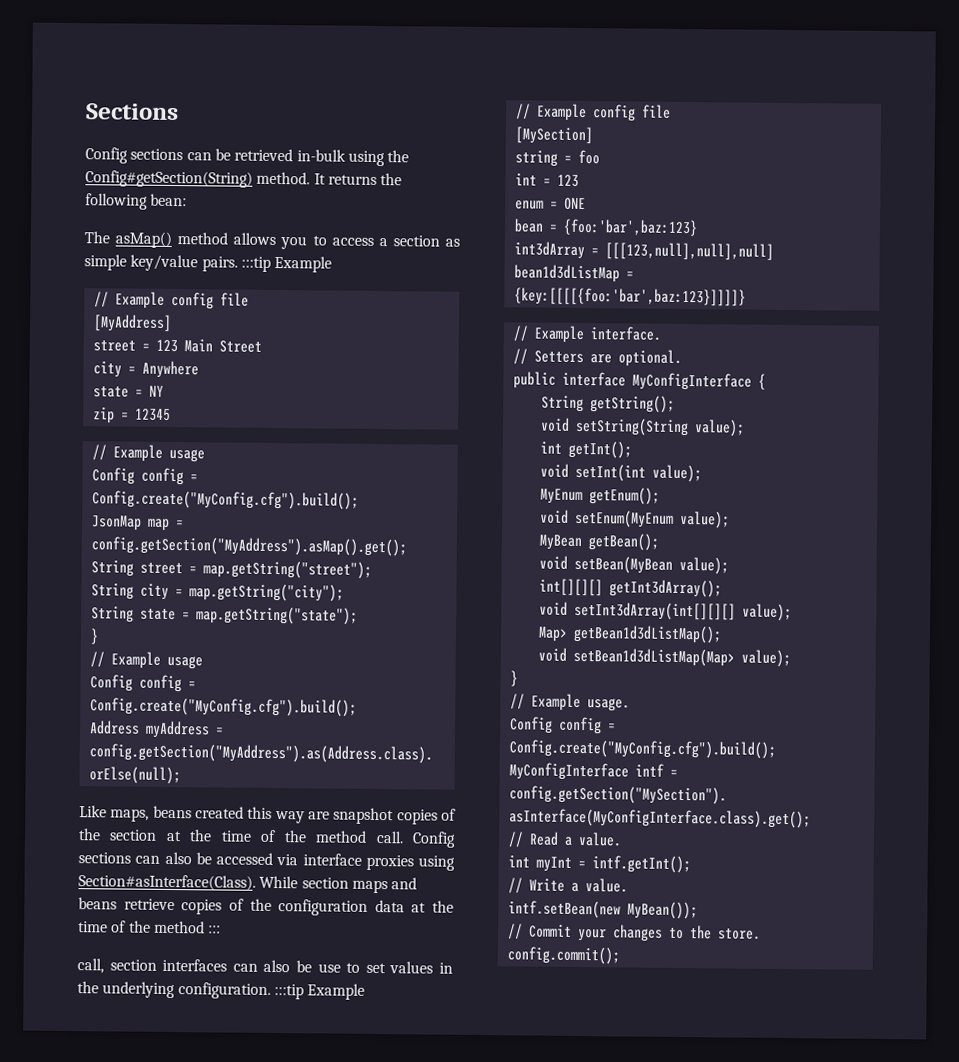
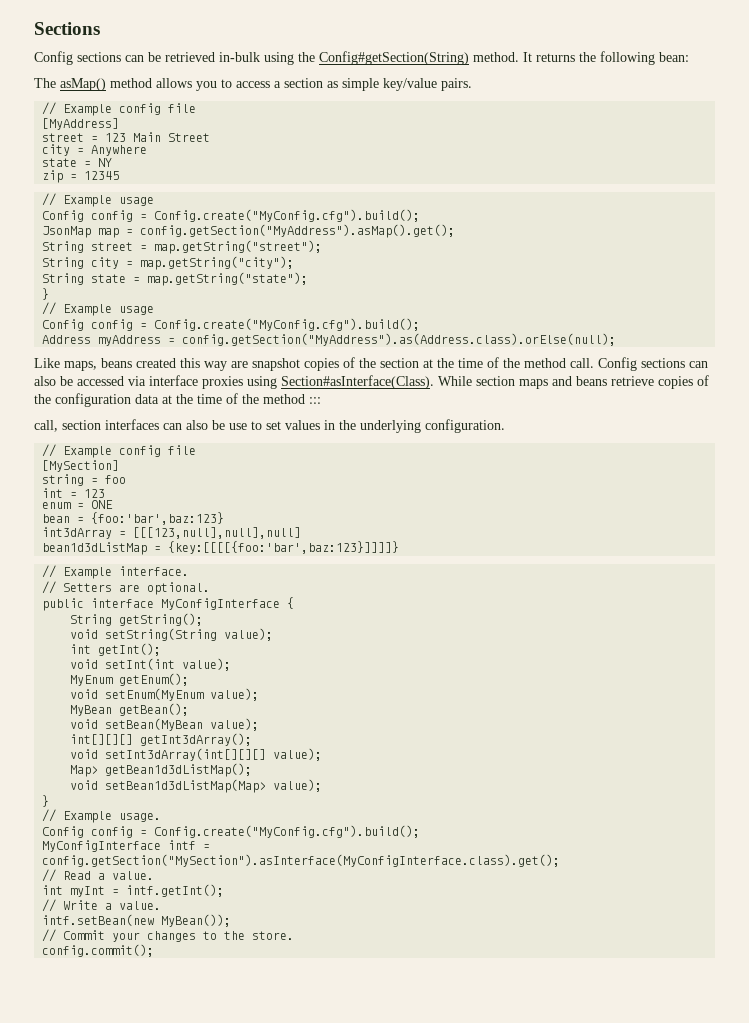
- The asMap() method allows you to access a section as simple key/value pairs. :::tip Example
+ The asMap() method allows you to access a section as simple key/value pairs.
- call, section interfaces can also be use to set values in the underlying configuration. :::tip Example
+ call, section interfaces can also be use to set values in the underlying configuration.

